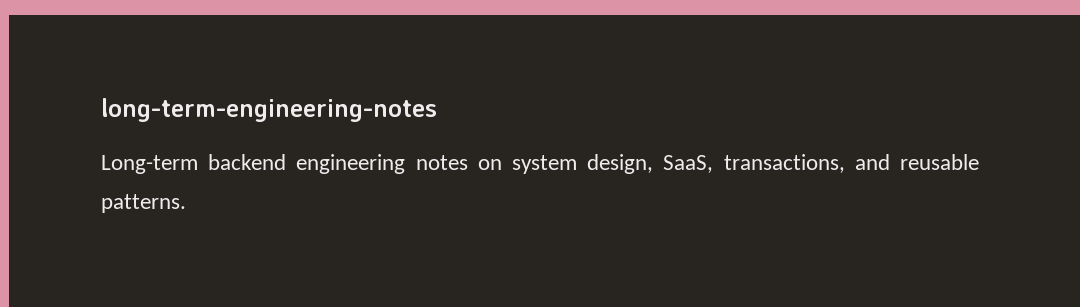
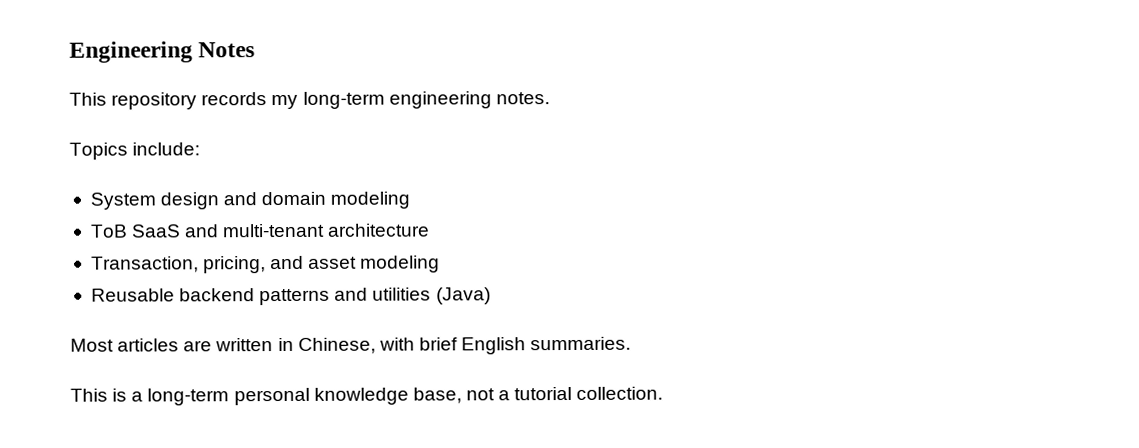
- long-term-engineering-notes
- Long-term backend engineering notes on system design, SaaS, transactions, and reusable patterns.
+ Engineering Notes
+ This repository records my long-term engineering notes.
+ Topics include:
+ System design and domain modeling
+ ToB SaaS and multi-tenant architecture
+ Transaction, pricing, and asset modeling
+ Reusable backend patterns and utilities (Java)
+ Most articles are written in Chinese, with brief English summaries.
+ This is a long-term personal knowledge base, not a tutorial collection.

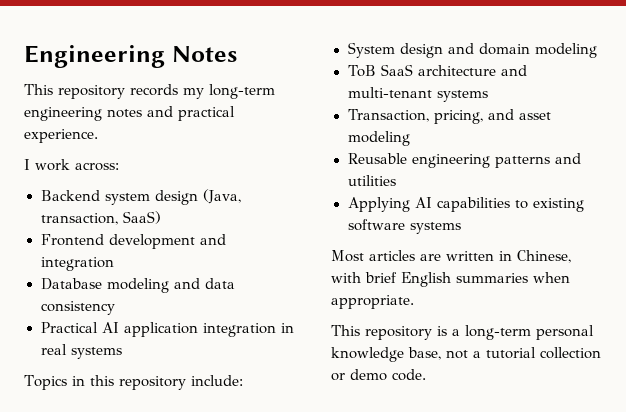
- This repository records my long-term engineering notes.
- Topics include:
+ This repository records my long-term engineering notes and practical experience.
+ I work across:
+ Backend system design (Java, transaction, SaaS)
+ Frontend development and integration
+ Database modeling and data consistency
+ Practical AI application integration in real systems
+ Topics in this repository include:
- ToB SaaS and multi-tenant architecture
+ ToB SaaS architecture and multi-tenant systems
- Reusable backend patterns and utilities (Java)
+ Reusable engineering patterns and utilities
+ Applying AI capabilities to existing software systems
- Most articles are written in Chinese, with brief English summaries.
- This is a long-term personal knowledge base, not a tutorial collection.
+ Most articles are written in Chinese, with brief English summaries when appropriate.
+ This repository is a long-term personal knowledge base, not a tutorial collection or demo code.

